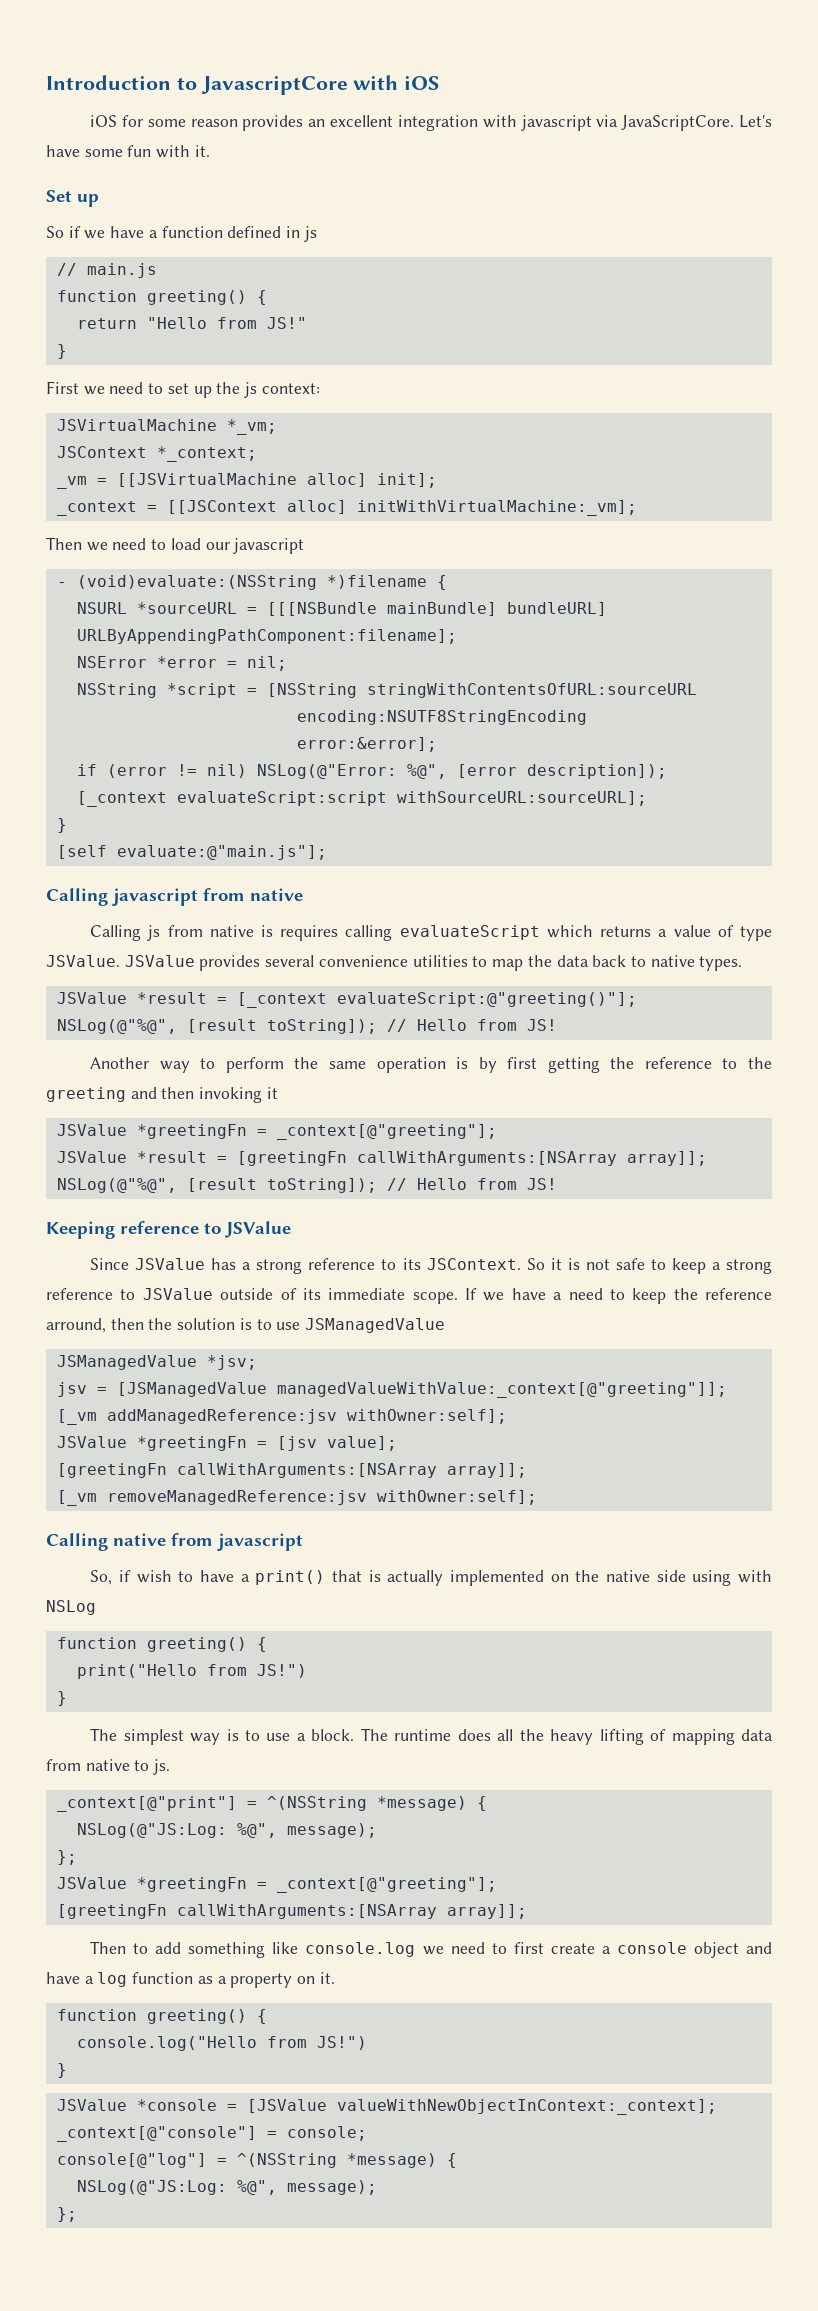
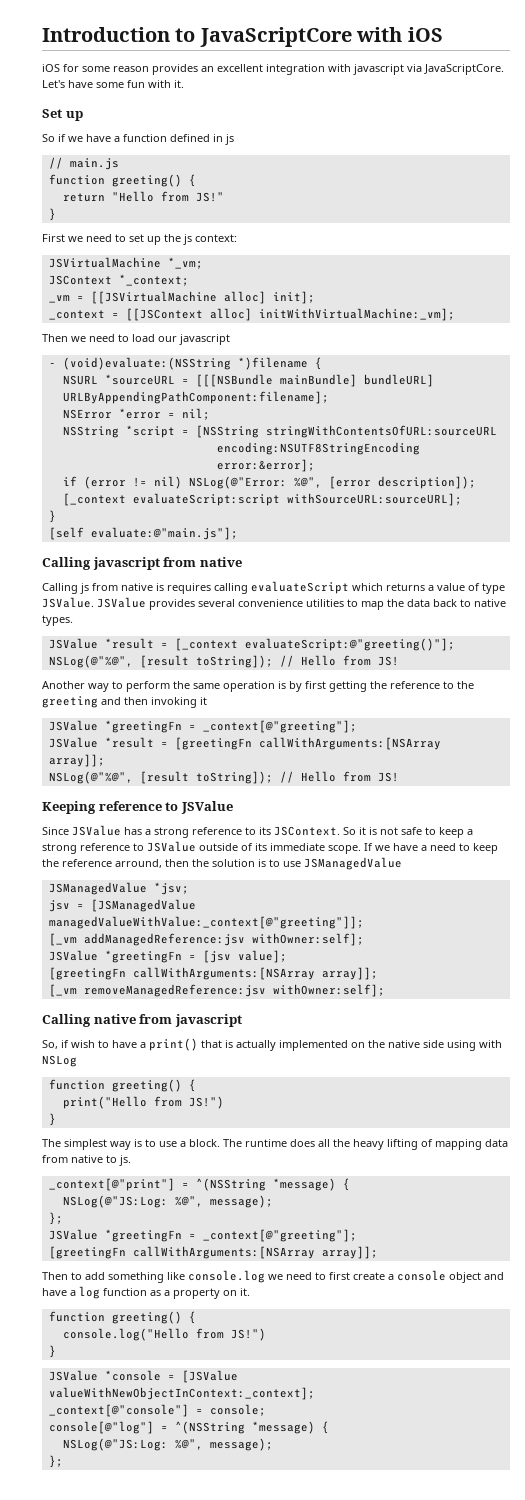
- Introduction to JavascriptCore with iOS
+ Introduction to JavaScriptCore with iOS

